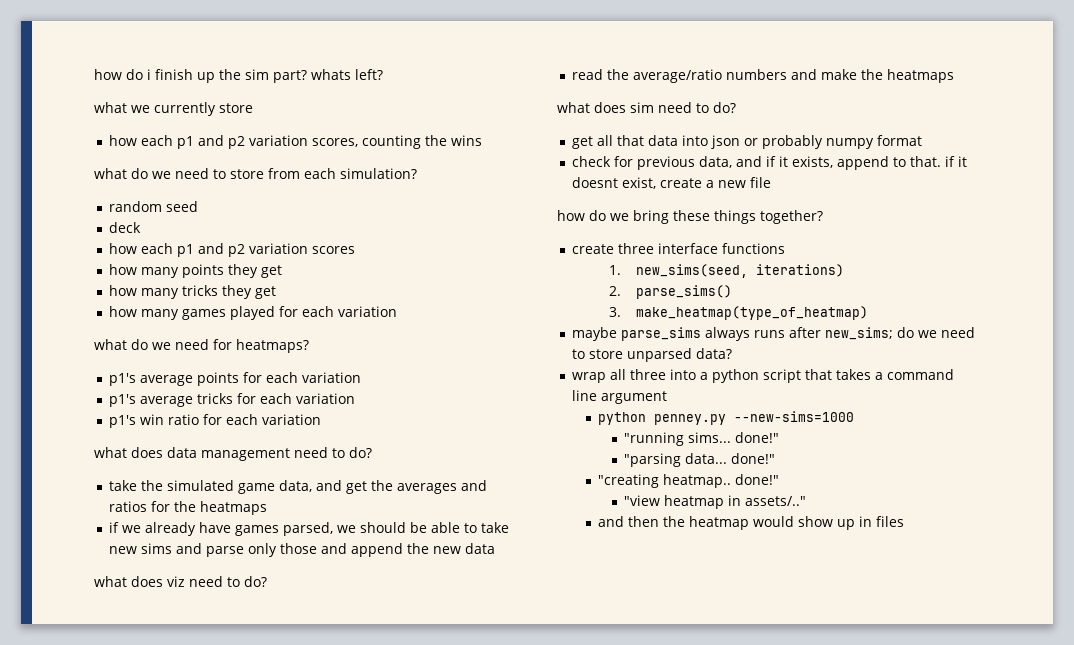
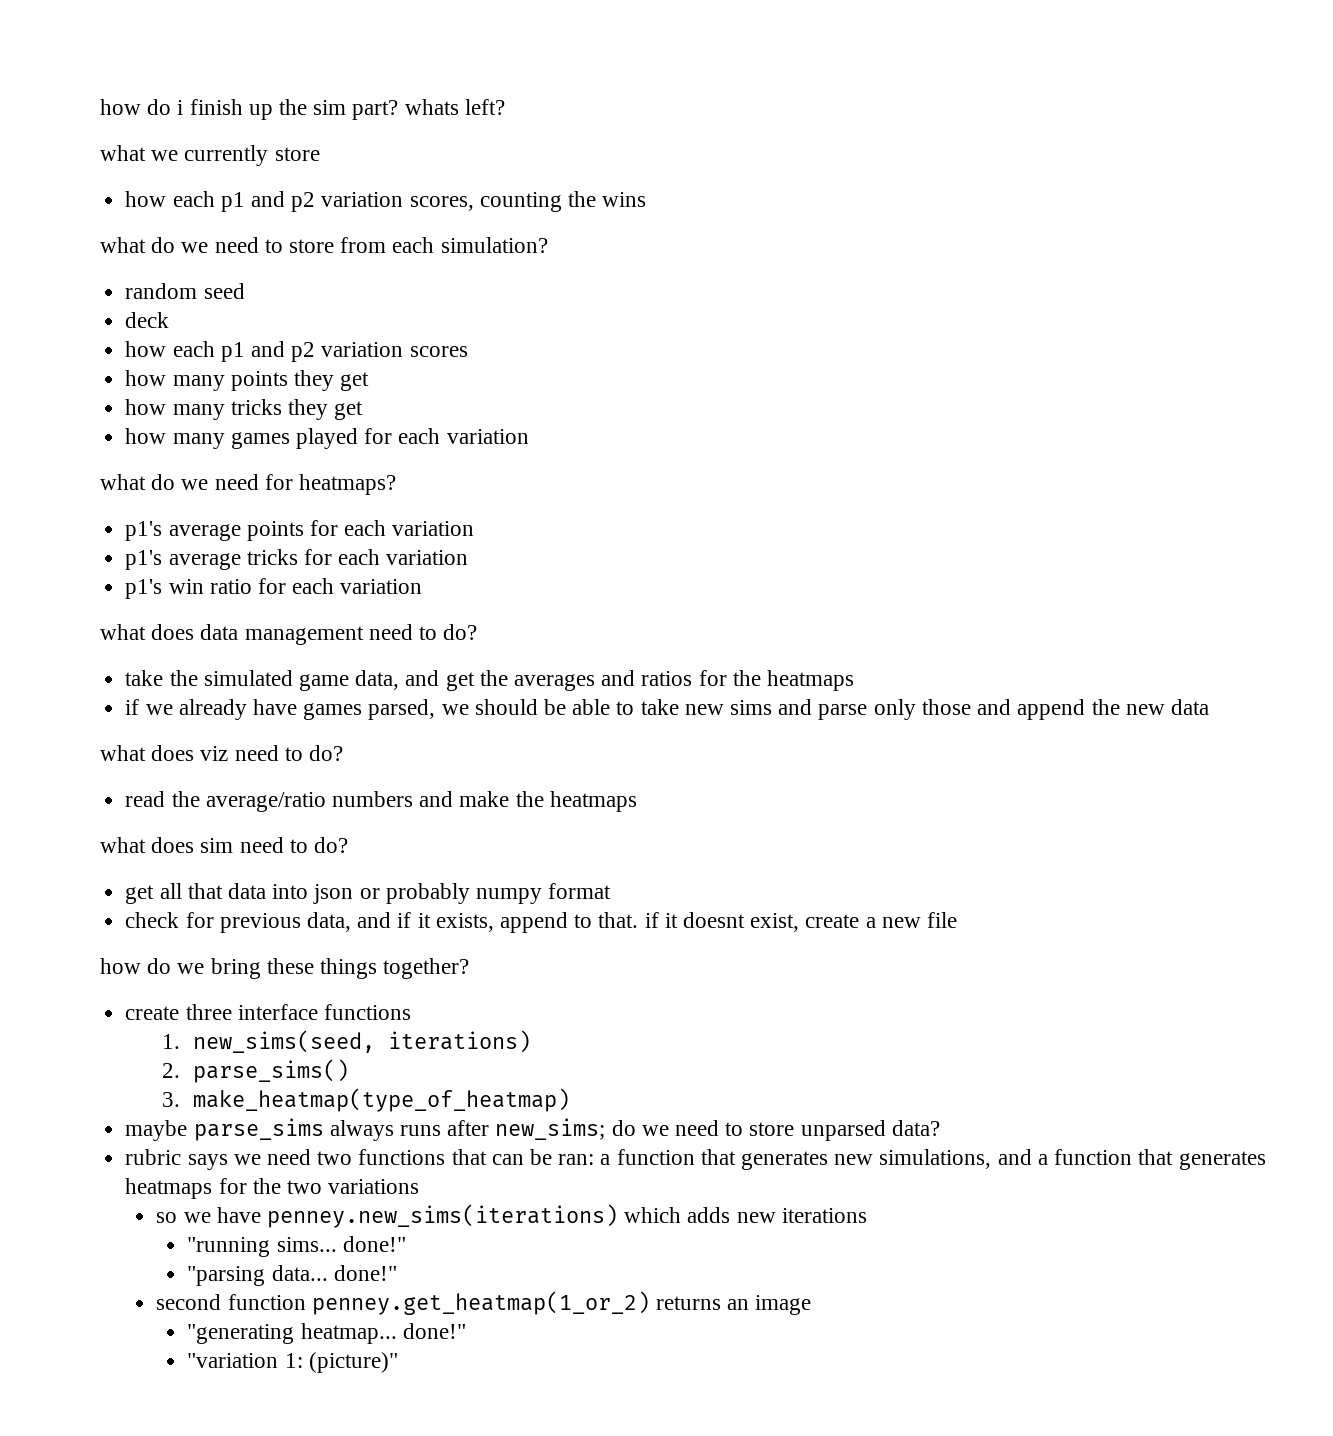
- wrap all three into a python script that takes a command line argument
- python penney.py --new-sims=1000
+ rubric says we need two functions that can be ran: a function that generates new simulations, and a function that generates heatmaps for the two variations
+ so we have penney.new_sims(iterations) which adds new iterations
- "creating heatmap.. done!"
- "view heatmap in assets/.."
- and then the heatmap would show up in files
+ second function penney.get_heatmap(1_or_2) returns an image
+ "generating heatmap... done!"
+ "variation 1: (picture)"

